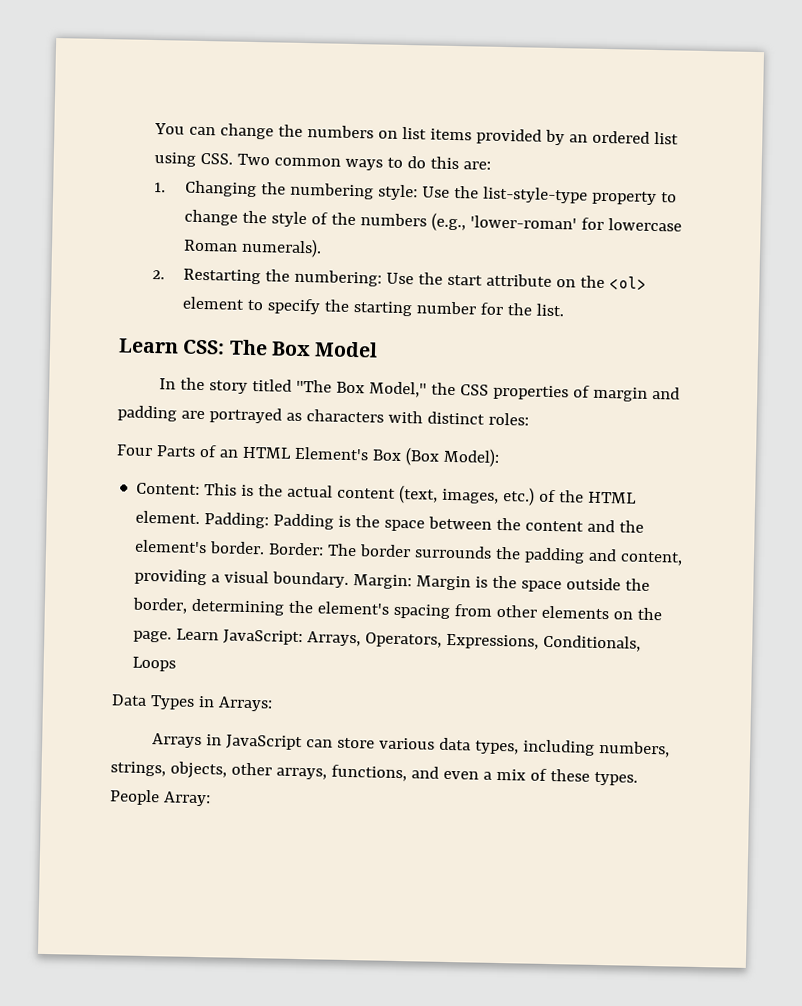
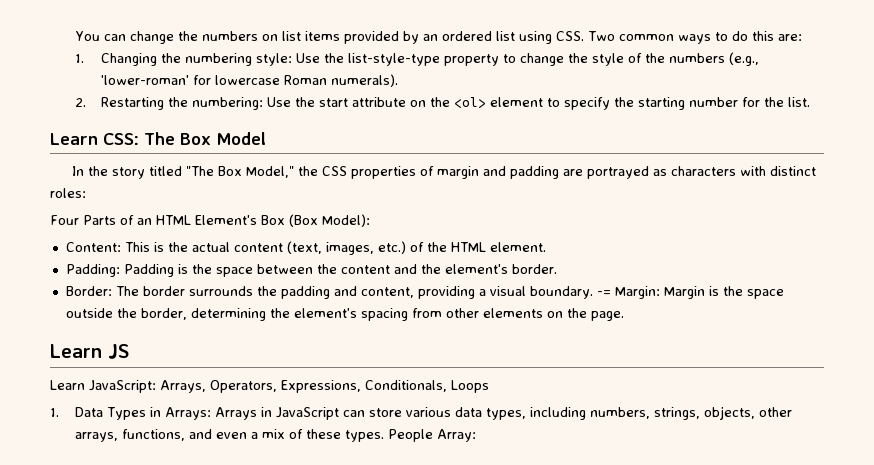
- Content: This is the actual content (text, images, etc.) of the HTML element. Padding: Padding is the space between the content and the element's border. Border: The border surrounds the padding and content, providing a visual boundary.
+ Content: This is the actual content (text, images, etc.) of the HTML element.
+ Padding: Padding is the space between the content and the element's border.
+ Border: The border surrounds the padding and content, providing a visual boundary.
- Margin: Margin is the space outside the border, determining the element's spacing from other elements on the page. Learn JavaScript: Arrays, Operators, Expressions, Conditionals, Loops
+ -= Margin: Margin is the space outside the border, determining the element's spacing from other elements on the page.
+ Learn JS
+ Learn JavaScript: Arrays, Operators, Expressions, Conditionals, Loops
- Data Types in Arrays:
- Arrays in JavaScript can store various data types, including numbers, strings, objects, other arrays, functions, and even a mix of these types.
+ 1. Data Types in Arrays: Arrays in JavaScript can store various data types, including numbers, strings, objects, other arrays, functions, and even a mix of these types.

